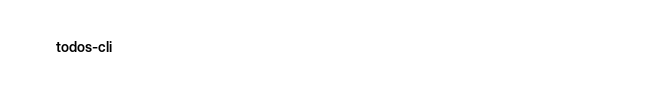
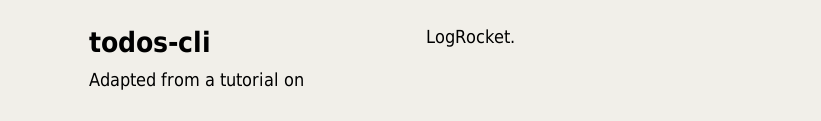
+ Adapted from a tutorial on LogRocket.

